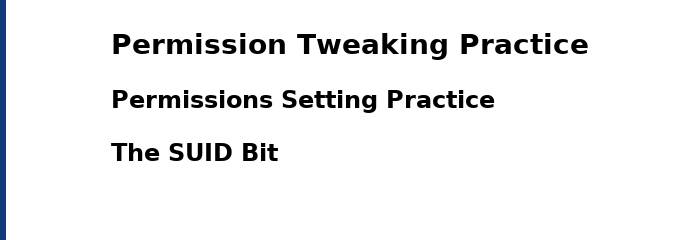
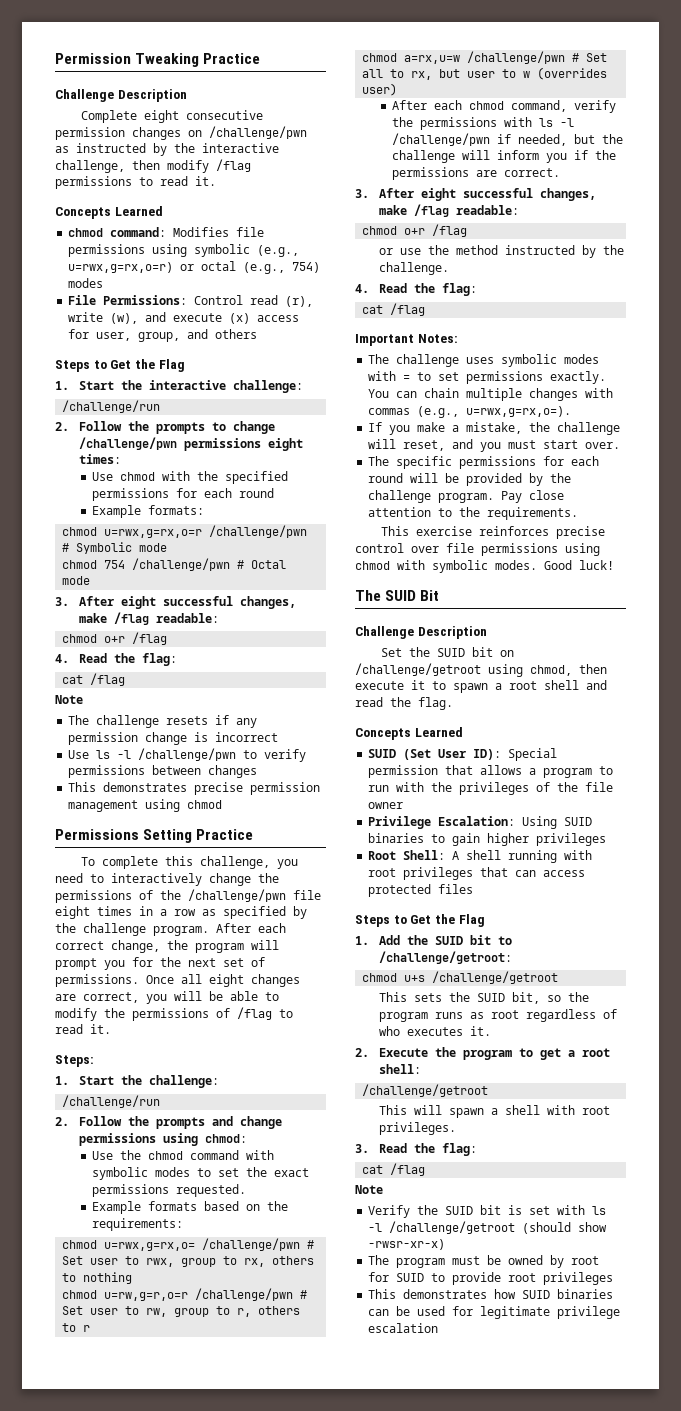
  Permission Tweaking Practice
+ Challenge Description
+ Complete eight consecutive permission changes on /challenge/pwn as instructed by the interactive challenge, then modify /flag permissions to read it.
+ Concepts Learned
+ chmod command: Modifies file permissions using symbolic (e.g., u=rwx,g=rx,o=r) or octal (e.g., 754) modes
+ File Permissions: Control read (r), write (w), and execute (x) access for user, group, and others
+ Steps to Get the Flag
+ 1. Start the interactive challenge:
+ /challenge/run
+ 2. Follow the prompts to change /challenge/pwn permissions eight times:
+ Use chmod with the specified permissions for each round
+ Example formats:
+ chmod u=rwx,g=rx,o=r /challenge/pwn # Symbolic mode
+ chmod 754 /challenge/pwn # Octal mode
+ 3. After eight successful changes, make /flag readable:
+ chmod o+r /flag
+ 4. Read the flag:
+ cat /flag
+ Note
+ The challenge resets if any permission change is incorrect
+ Use ls -l /challenge/pwn to verify permissions between changes
+ This demonstrates precise permission management using chmod
  Permissions Setting Practice
+ To complete this challenge, you need to interactively change the permissions of the /challenge/pwn file eight times in a row as specified by the challenge program. After each correct change, the program will prompt you for the next set of permissions. Once all eight changes are correct, you will be able to modify the permissions of /flag to read it.
+ Steps:
+ 1. Start the challenge:
+ /challenge/run
+ 2. Follow the prompts and change permissions using chmod:
+ Use the chmod command with symbolic modes to set the exact permissions requested.
+ Example formats based on the requirements:
+ chmod u=rwx,g=rx,o= /challenge/pwn # Set user to rwx, group to rx, others to nothing
+ chmod u=rw,g=r,o=r /challenge/pwn # Set user to rw, group to r, others to r
+ chmod a=rx,u=w /challenge/pwn # Set all to rx, but user to w (overrides user)
+ After each chmod command, verify the permissions with ls -l /challenge/pwn if needed, but the challenge will inform you if the permissions are correct.
+ 3. After eight successful changes, make /flag readable:
+ chmod o+r /flag
+ or use the method instructed by the challenge.
+ 4. Read the flag:
+ cat /flag
+ Important Notes:
+ The challenge uses symbolic modes with = to set permissions exactly. You can chain multiple changes with commas (e.g., u=rwx,g=rx,o=).
+ If you make a mistake, the challenge will reset, and you must start over.
+ The specific permissions for each round will be provided by the challenge program. Pay close attention to the requirements.
+ This exercise reinforces precise control over file permissions using chmod with symbolic modes. Good luck!
  The SUID Bit
+ Challenge Description
+ Set the SUID bit on /challenge/getroot using chmod, then execute it to spawn a root shell and read the flag.
+ Concepts Learned
+ SUID (Set User ID): Special permission that allows a program to run with the privileges of the file owner
+ Privilege Escalation: Using SUID binaries to gain higher privileges
+ Root Shell: A shell running with root privileges that can access protected files
+ Steps to Get the Flag
+ 1. Add the SUID bit to /challenge/getroot:
+ chmod u+s /challenge/getroot
+ This sets the SUID bit, so the program runs as root regardless of who executes it.
+ 2. Execute the program to get a root shell:
+ /challenge/getroot
+ This will spawn a shell with root privileges.
+ 3. Read the flag:
+ cat /flag
+ Note
+ Verify the SUID bit is set with ls -l /challenge/getroot (should show -rwsr-xr-x)
+ The program must be owned by root for SUID to provide root privileges
+ This demonstrates how SUID binaries can be used for legitimate privilege escalation

